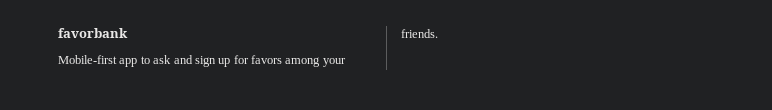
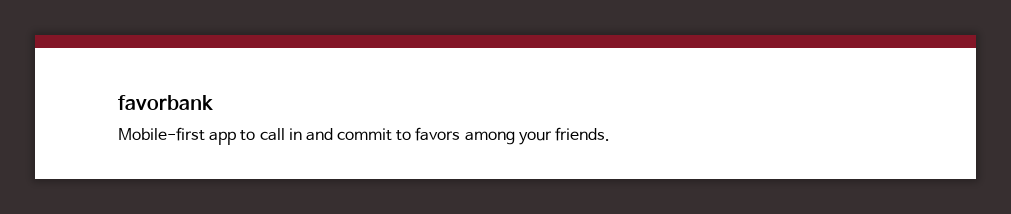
- Mobile-first app to ask and sign up for favors among your friends.
+ Mobile-first app to call in and commit to favors among your friends.

